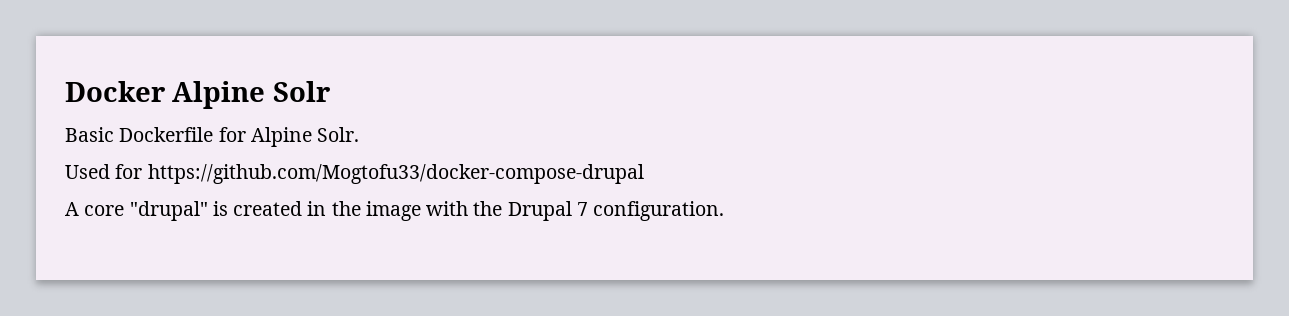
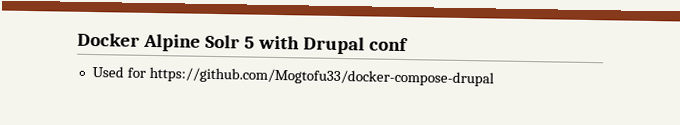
- Docker Alpine Solr
- Basic Dockerfile for Alpine Solr.
+ Docker Alpine Solr 5 with Drupal conf
  Used for https://github.com/Mogtofu33/docker-compose-drupal
- A core "drupal" is created in the image with the Drupal 7 configuration.

